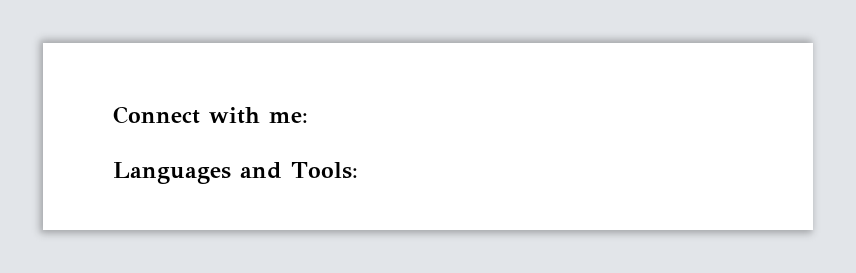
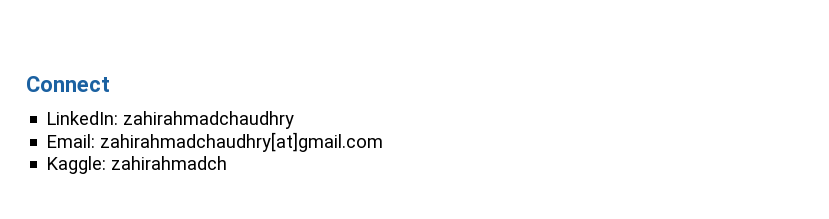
- Connect with me:
- Languages and Tools:
+ Connect
+ LinkedIn: zahirahmadchaudhry
+ Email: zahirahmadchaudhry[at]gmail.com
+ Kaggle: zahirahmadch

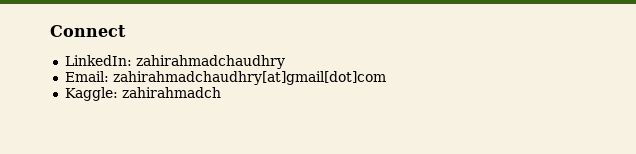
- Email: zahirahmadchaudhry[at]gmail.com
+ Email: zahirahmadchaudhry[at]gmail[dot]com

